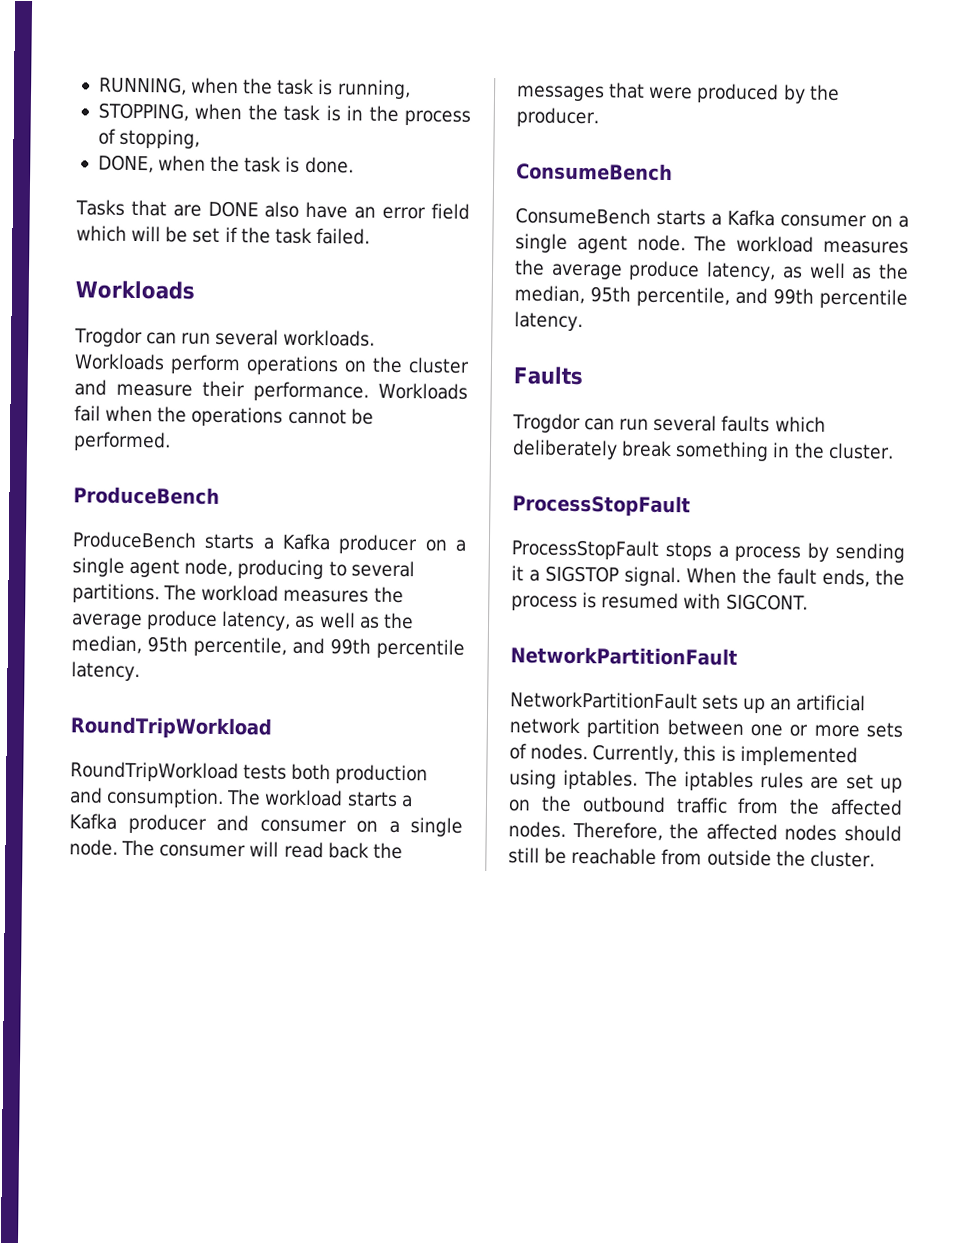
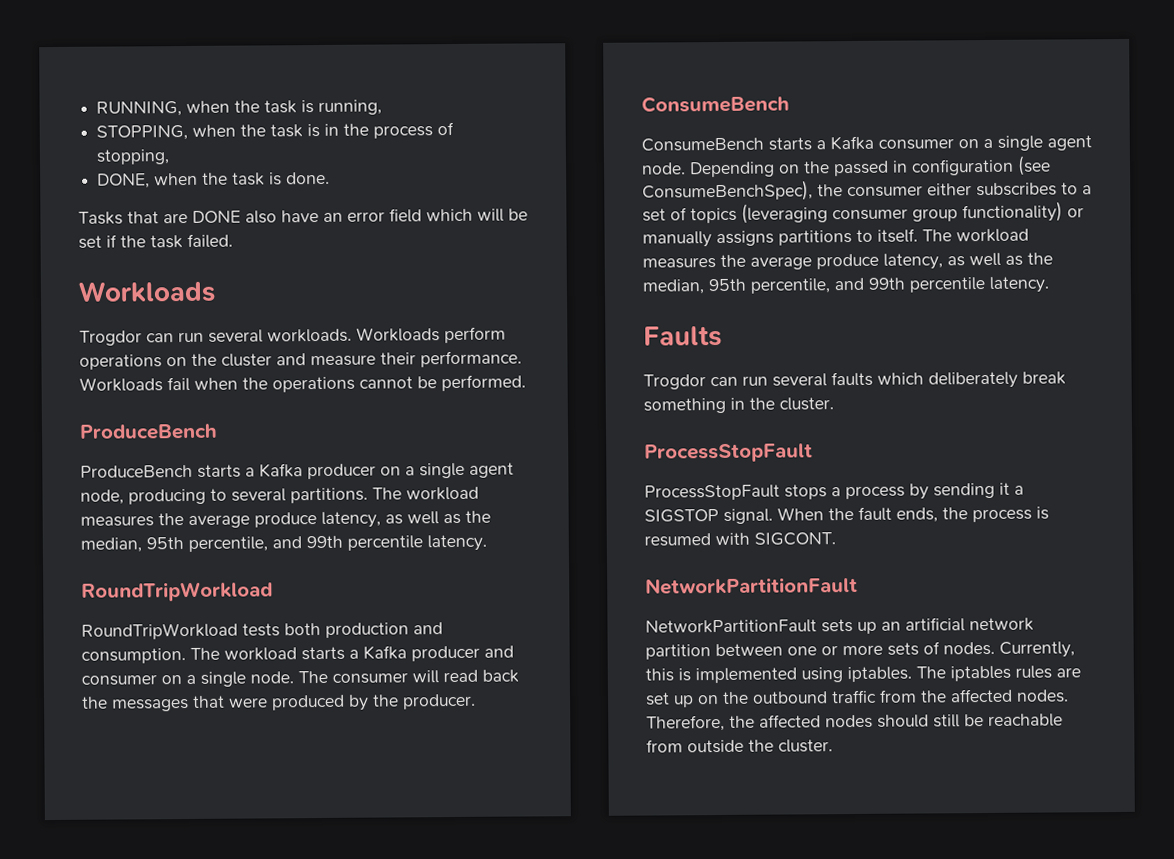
+ Depending on the passed in configuration (see ConsumeBenchSpec), the consumer either subscribes to a set of topics (leveraging consumer group functionality) or manually assigns partitions to itself.

